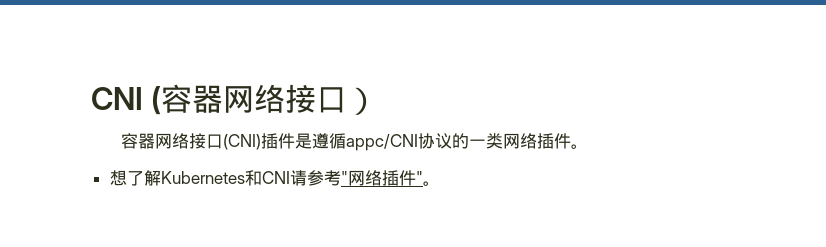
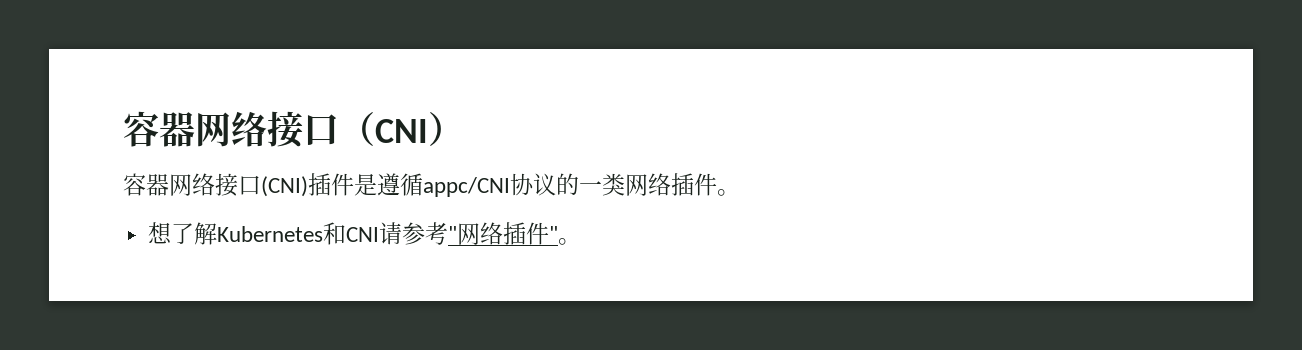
- CNI (容器网络接口）
+ 容器网络接口（CNI）

